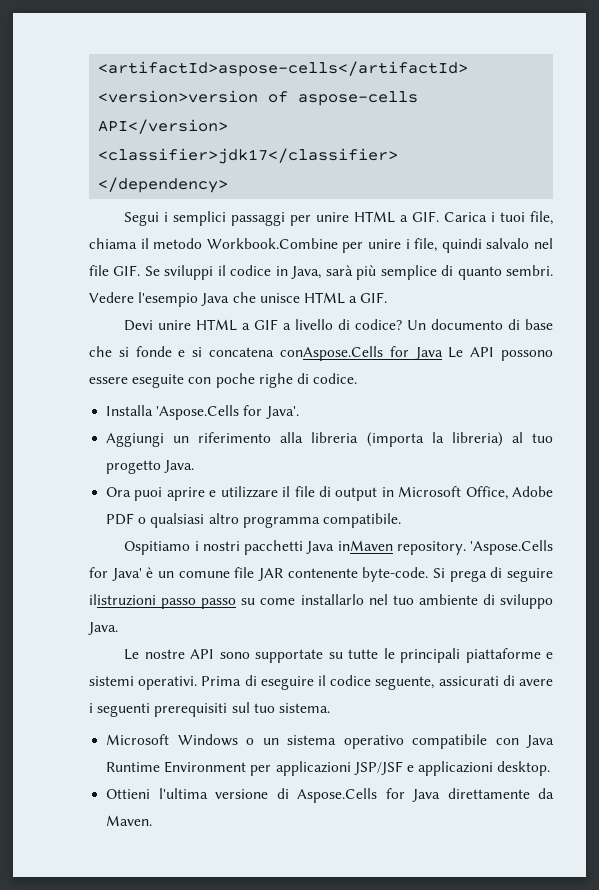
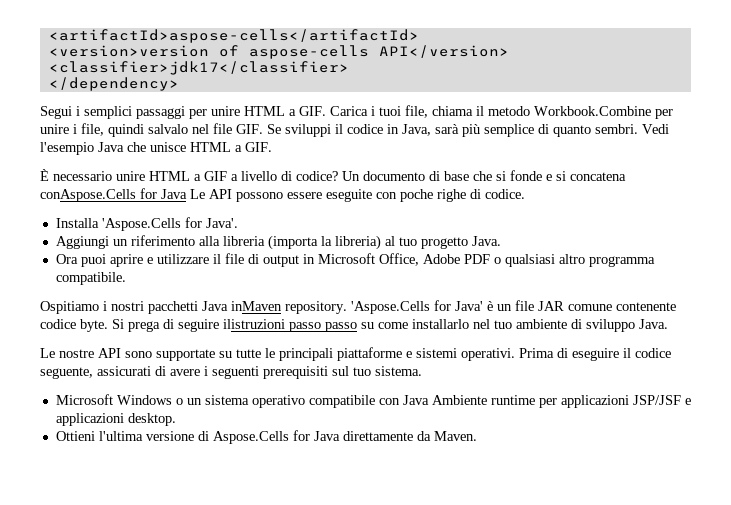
- Vedere l'esempio Java che unisce HTML a GIF.
+ Vedi l'esempio Java che unisce HTML a GIF.
- Devi unire HTML a GIF a livello di codice?
+ È necessario unire HTML a GIF a livello di codice?
- 'Aspose.Cells for Java' è un comune file JAR contenente byte-code.
+ 'Aspose.Cells for Java' è un file JAR comune contenente codice byte.
- Microsoft Windows o un sistema operativo compatibile con Java Runtime Environment per applicazioni JSP/JSF e applicazioni desktop.
+ Microsoft Windows o un sistema operativo compatibile con Java Ambiente runtime per applicazioni JSP/JSF e applicazioni desktop.

